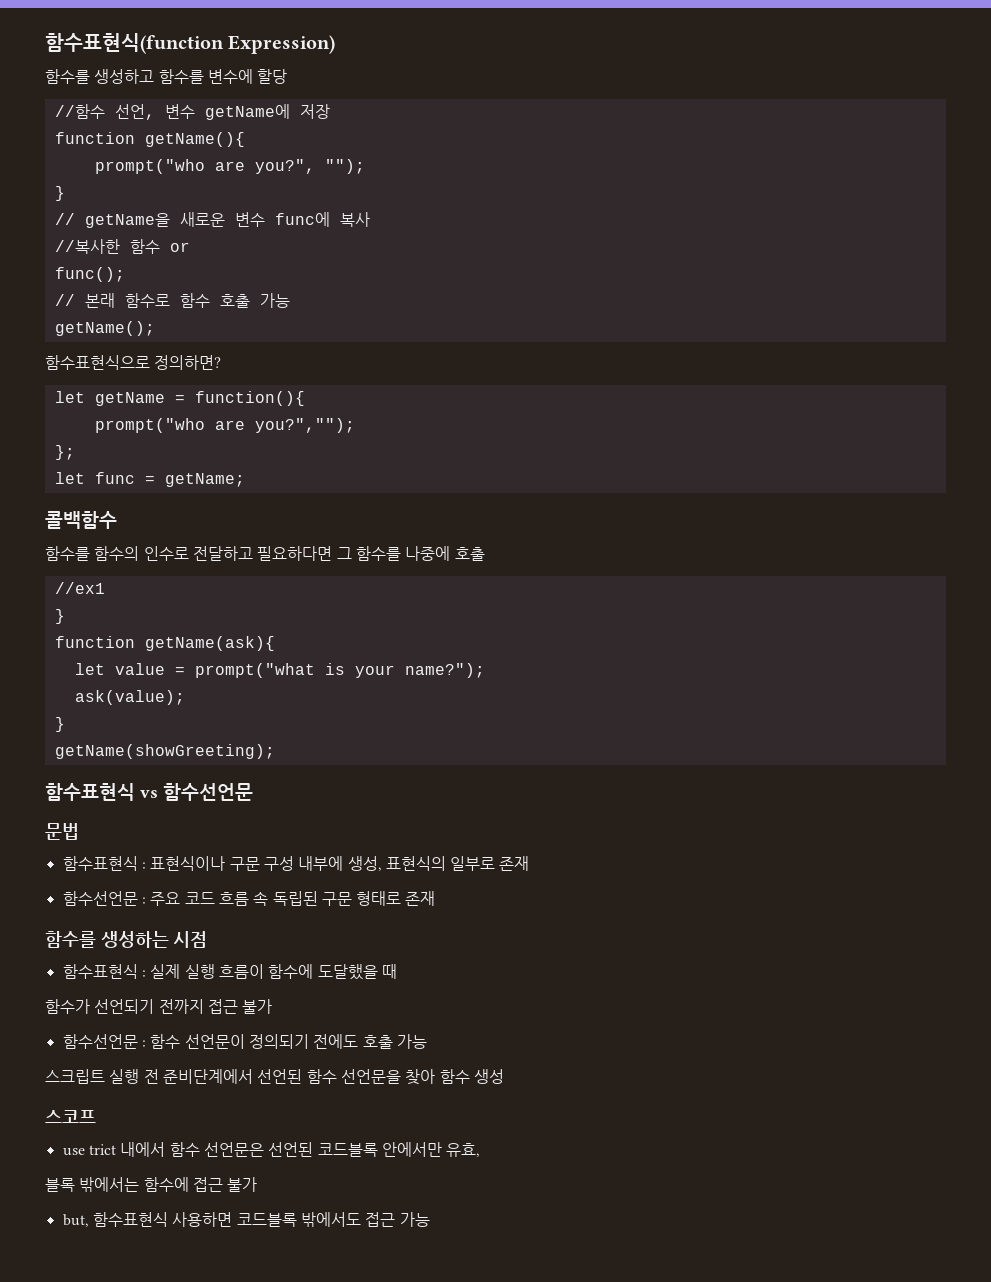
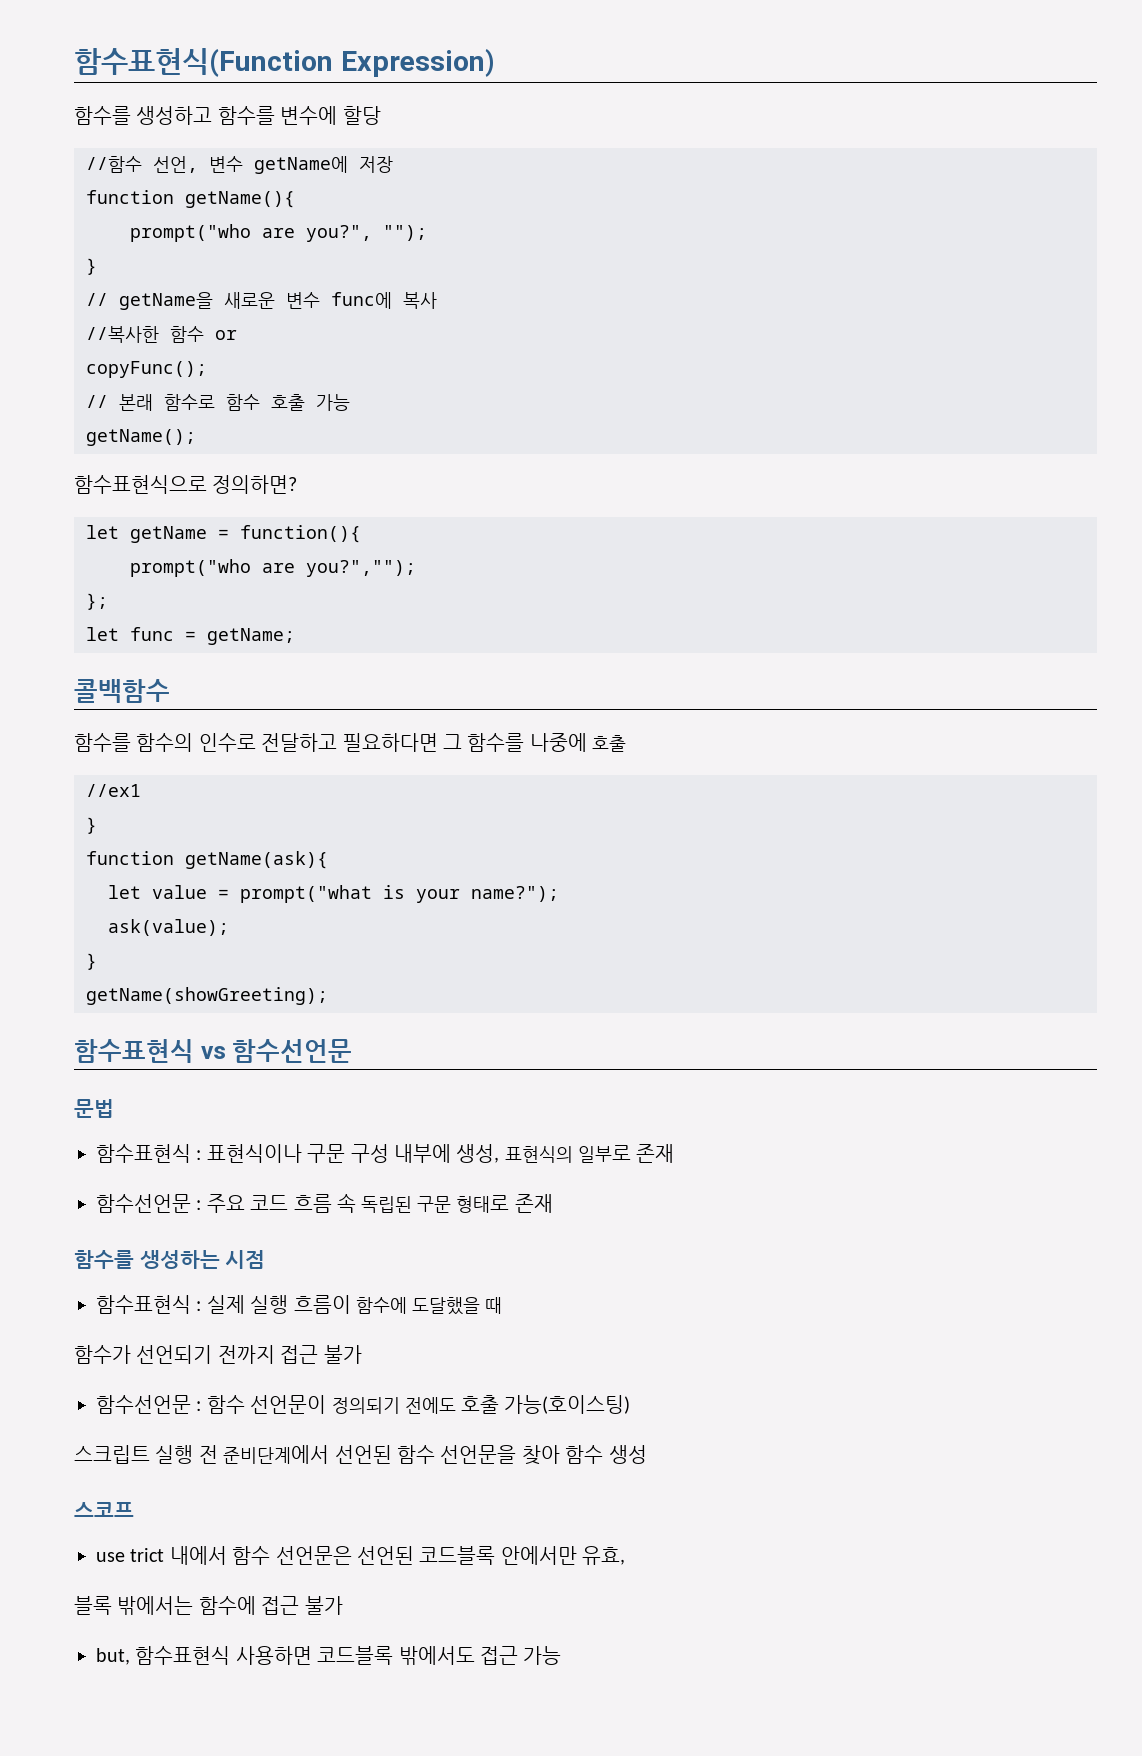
- 함수표현식(function Expression)
+ 함수표현식(Function Expression)
- func();
+ copyFunc();
- 함수선언문 : 함수 선언문이 정의되기 전에도 호출 가능
+ 함수선언문 : 함수 선언문이 정의되기 전에도 호출 가능(호이스팅)

